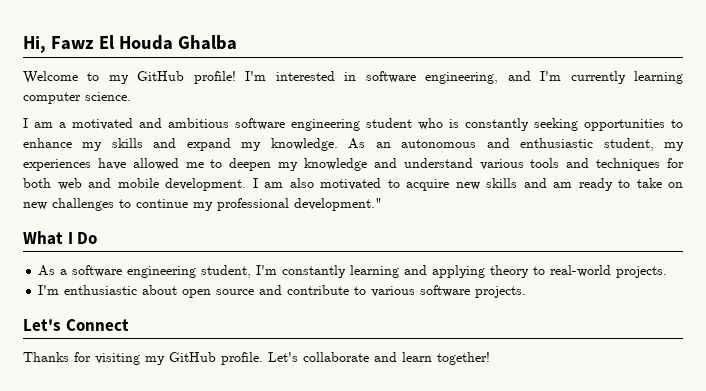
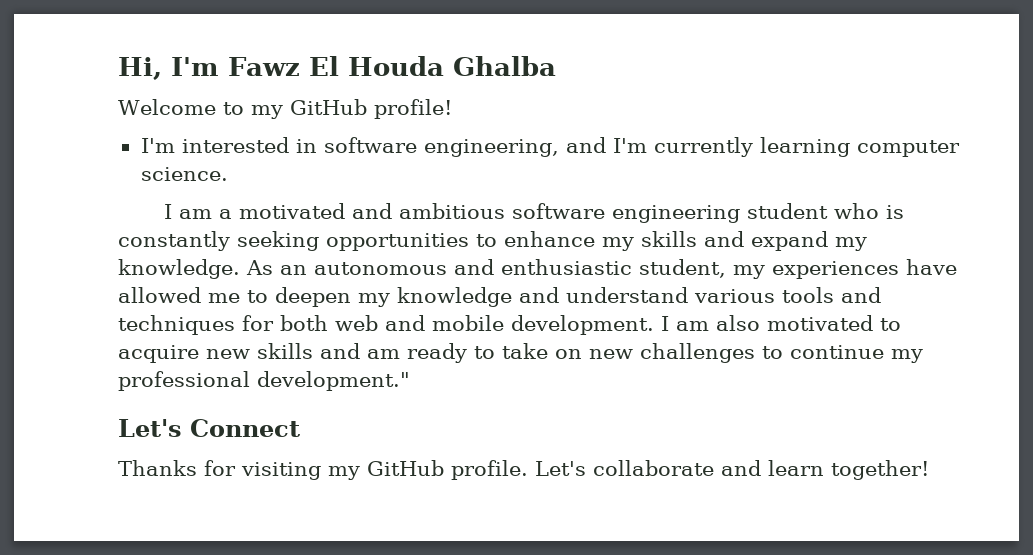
- Hi, Fawz El Houda Ghalba
+ Hi, I'm Fawz El Houda Ghalba
- Welcome to my GitHub profile! I'm interested in software engineering, and I'm currently learning computer science.
+ Welcome to my GitHub profile!
+ I'm interested in software engineering, and I'm currently learning computer science.
- What I Do
- As a software engineering student, I'm constantly learning and applying theory to real-world projects.
- I'm enthusiastic about open source and contribute to various software projects.

